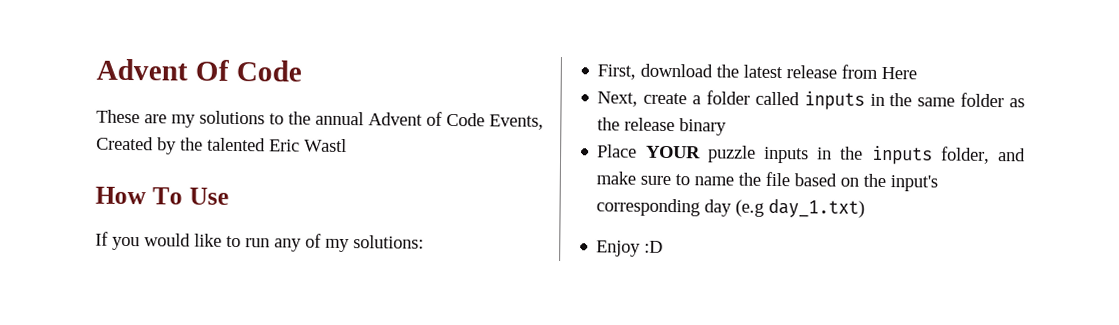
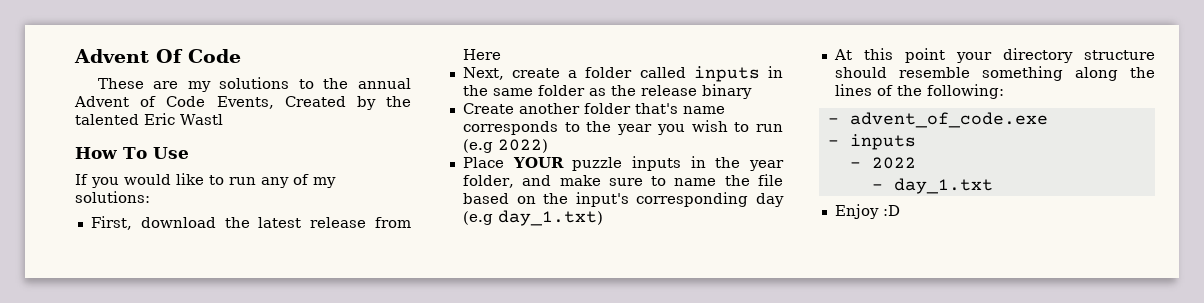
+ Create another folder that's name corresponds to the year you wish to run (e.g 2022)
- Place YOUR puzzle inputs in the inputs folder, and make sure to name the file based on the input's corresponding day (e.g day_1.txt)
+ Place YOUR puzzle inputs in the year folder, and make sure to name the file based on the input's corresponding day (e.g day_1.txt)
+ At this point your directory structure should resemble something along the lines of the following:
+ - advent_of_code.exe
+ - inputs
+ - 2022
+ - day_1.txt

